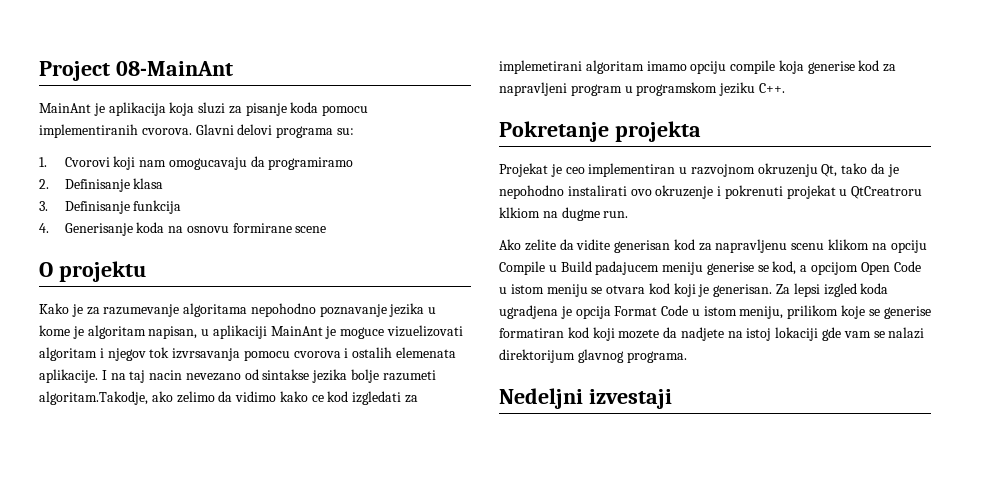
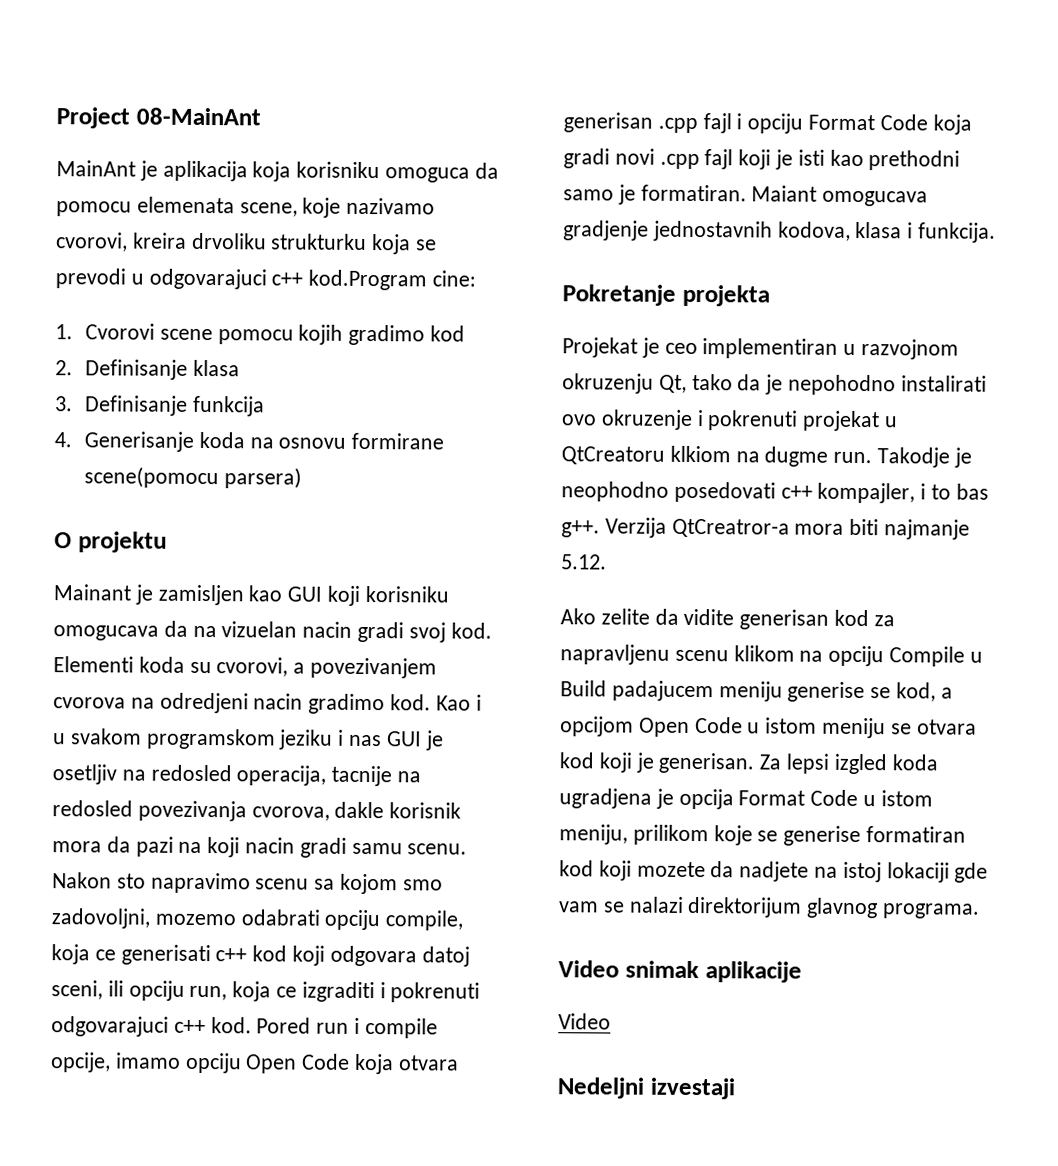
- MainAnt je aplikacija koja sluzi za pisanje koda pomocu implementiranih cvorova. Glavni delovi programa su:
- 1. Cvorovi koji nam omogucavaju da programiramo
+ MainAnt je aplikacija koja korisniku omoguca da pomocu elemenata scene, koje nazivamo cvorovi, kreira drvoliku strukturku koja se prevodi u odgovarajuci c++ kod.Program cine:
+ 1. Cvorovi scene pomocu kojih gradimo kod
- 4. Generisanje koda na osnovu formirane scene
+ 4. Generisanje koda na osnovu formirane scene(pomocu parsera)
- Kako je za razumevanje algoritama nepohodno poznavanje jezika u kome je algoritam napisan, u aplikaciji MainAnt je moguce vizuelizovati algoritam i njegov tok izvrsavanja pomocu cvorova i ostalih elemenata aplikacije. I na taj nacin nevezano od sintakse jezika bolje razumeti algoritam.Takodje, ako zelimo da vidimo kako ce kod izgledati za implemetirani algoritam imamo opciju compile koja generise kod za napravljeni program u programskom jeziku C++.
+ Mainant je zamisljen kao GUI koji korisniku omogucava da na vizuelan nacin gradi svoj kod. Elementi koda su cvorovi, a povezivanjem cvorova na odredjeni nacin gradimo kod. Kao i u svakom programskom jeziku i nas GUI je osetljiv na redosled operacija, tacnije na redosled povezivanja cvorova, dakle korisnik mora da pazi na koji nacin gradi samu scenu. Nakon sto napravimo scenu sa kojom smo zadovoljni, mozemo odabrati opciju compile, koja ce generisati c++ kod koji odgovara datoj sceni, ili opciju run, koja ce izgraditi i pokrenuti odgovarajuci c++ kod. Pored run i compile opcije, imamo opciju Open Code koja otvara generisan .cpp fajl i opciju Format Code koja gradi novi .cpp fajl koji je isti kao prethodni samo je formatiran. Maiant omogucava gradjenje jednostavnih kodova, klasa i funkcija.
- Projekat je ceo implementiran u razvojnom okruzenju Qt, tako da je nepohodno instalirati ovo okruzenje i pokrenuti projekat u QtCreatroru klkiom na dugme run.
+ Projekat je ceo implementiran u razvojnom okruzenju Qt, tako da je nepohodno instalirati ovo okruzenje i pokrenuti projekat u QtCreatoru klkiom na dugme run. Takodje je neophodno posedovati c++ kompajler, i to bas g++. Verzija QtCreatror-a mora biti najmanje 5.12.
+ Video snimak aplikacije
+ Video

